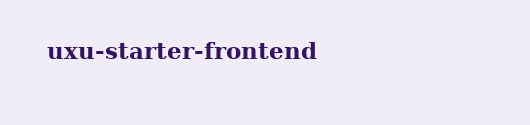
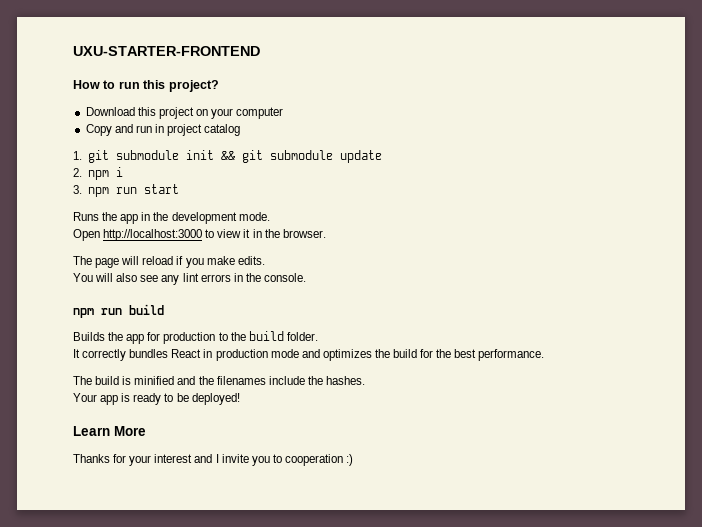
- uxu-starter-frontend
+ UXU-STARTER-FRONTEND
+ How to run this project?
+ Download this project on your computer
+ Copy and run in project catalog
+ 1. git submodule init && git submodule update
+ 2. npm i
+ 3. npm run start
+ Runs the app in the development mode.
+ Open http://localhost:3000 to view it in the browser.
+ The page will reload if you make edits.
+ You will also see any lint errors in the console.
+ npm run build
+ Builds the app for production to the build folder.
+ It correctly bundles React in production mode and optimizes the build for the best performance.
+ The build is minified and the filenames include the hashes.
+ Your app is ready to be deployed!
+ Learn More
+ Thanks for your interest and I invite you to cooperation :)

